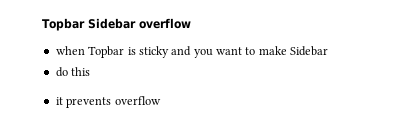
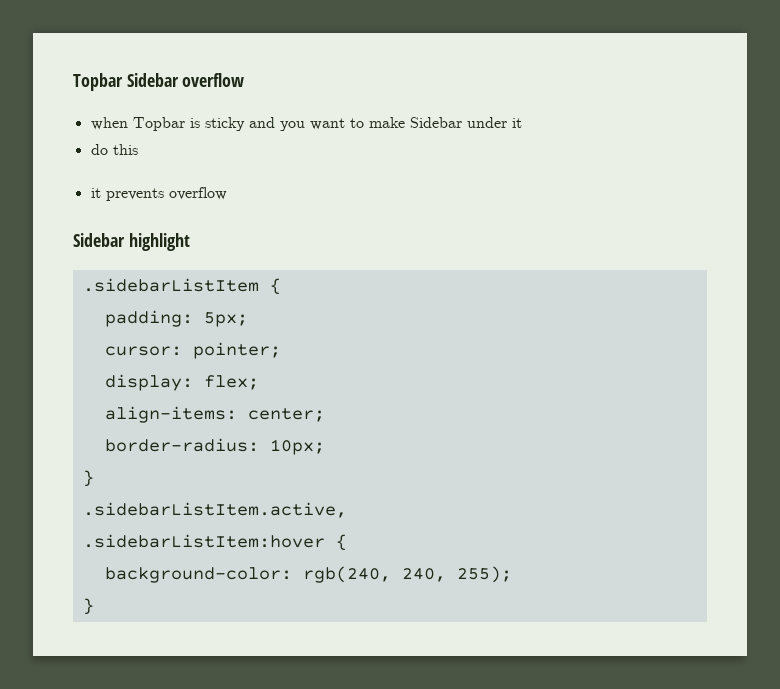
- when Topbar is sticky and you want to make Sidebar
+ when Topbar is sticky and you want to make Sidebar under it
+ Sidebar highlight
+ .sidebarListItem {
+ padding: 5px;
+ cursor: pointer;
+ display: flex;
+ align-items: center;
+ border-radius: 10px;
+ }
+ .sidebarListItem.active,
+ .sidebarListItem:hover {
+ background-color: rgb(240, 240, 255);
+ }

